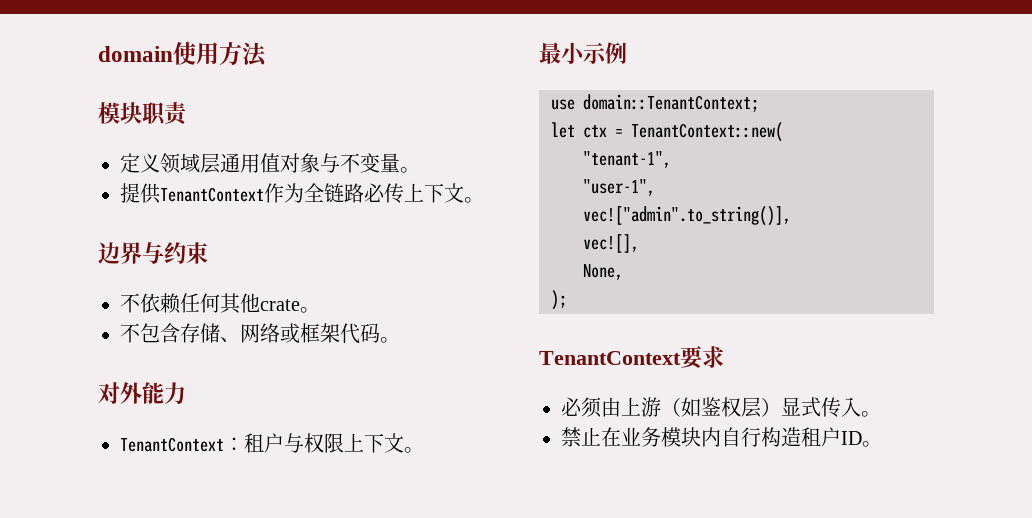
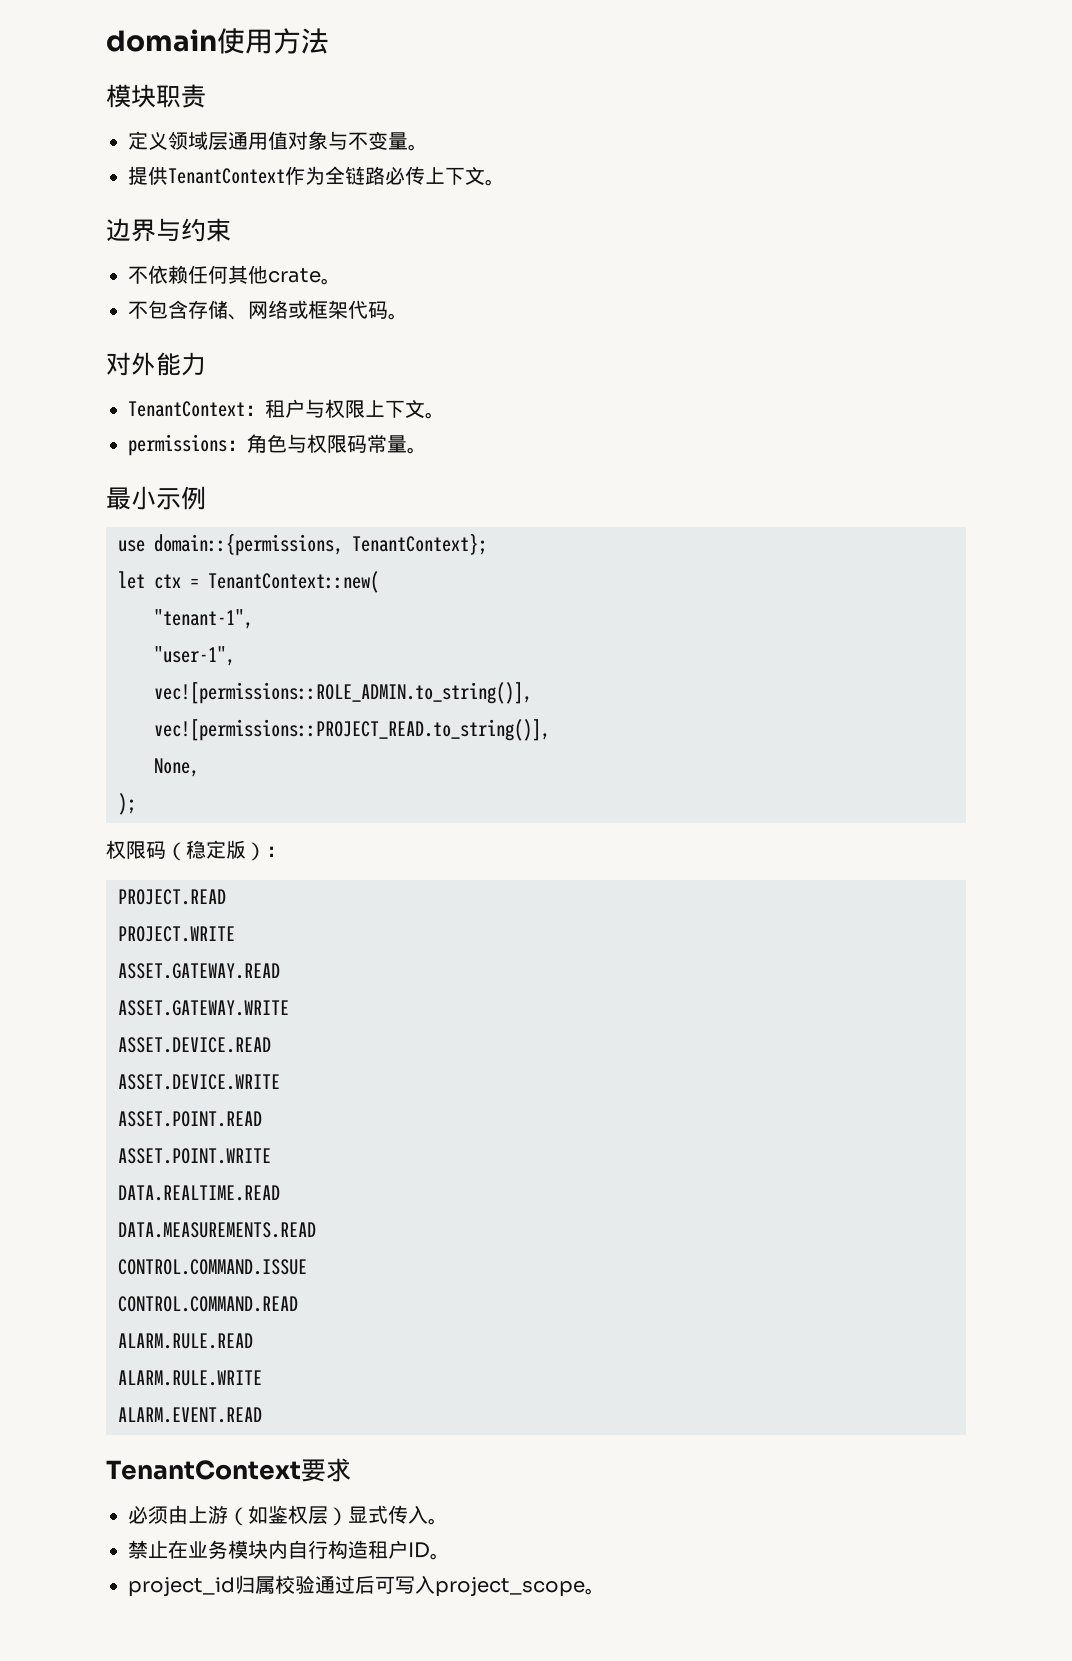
+ permissions：角色与权限码常量。
- use domain::TenantContext;
+ use domain::{permissions, TenantContext};
- vec!["admin".to_string()],
- vec![],
+ vec![permissions::ROLE_ADMIN.to_string()],
+ vec![permissions::PROJECT_READ.to_string()],
+ 权限码（稳定版）：
+ PROJECT.READ
+ PROJECT.WRITE
+ ASSET.GATEWAY.READ
+ ASSET.GATEWAY.WRITE
+ ASSET.DEVICE.READ
+ ASSET.DEVICE.WRITE
+ ASSET.POINT.READ
+ ASSET.POINT.WRITE
+ DATA.REALTIME.READ
+ DATA.MEASUREMENTS.READ
+ CONTROL.COMMAND.ISSUE
+ CONTROL.COMMAND.READ
+ ALARM.RULE.READ
+ ALARM.RULE.WRITE
+ ALARM.EVENT.READ
+ project_id归属校验通过后可写入project_scope。

